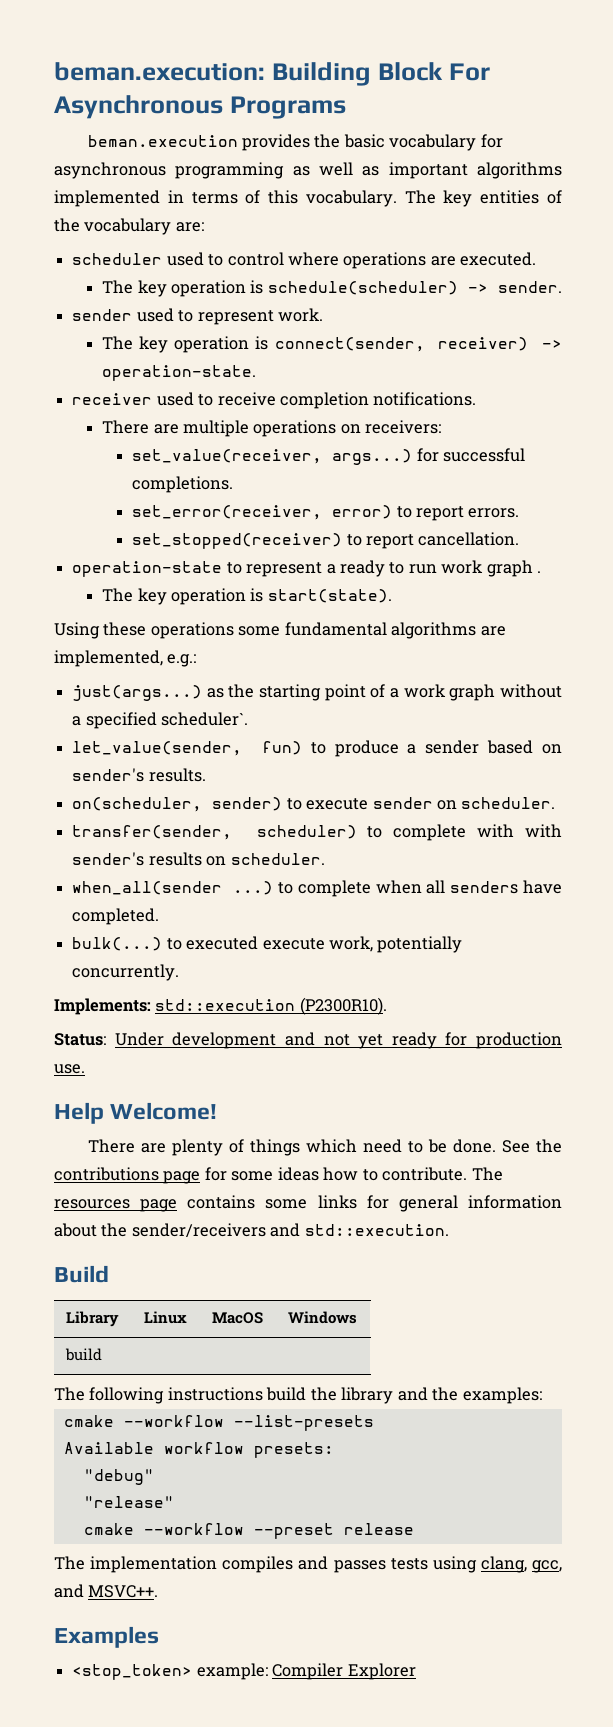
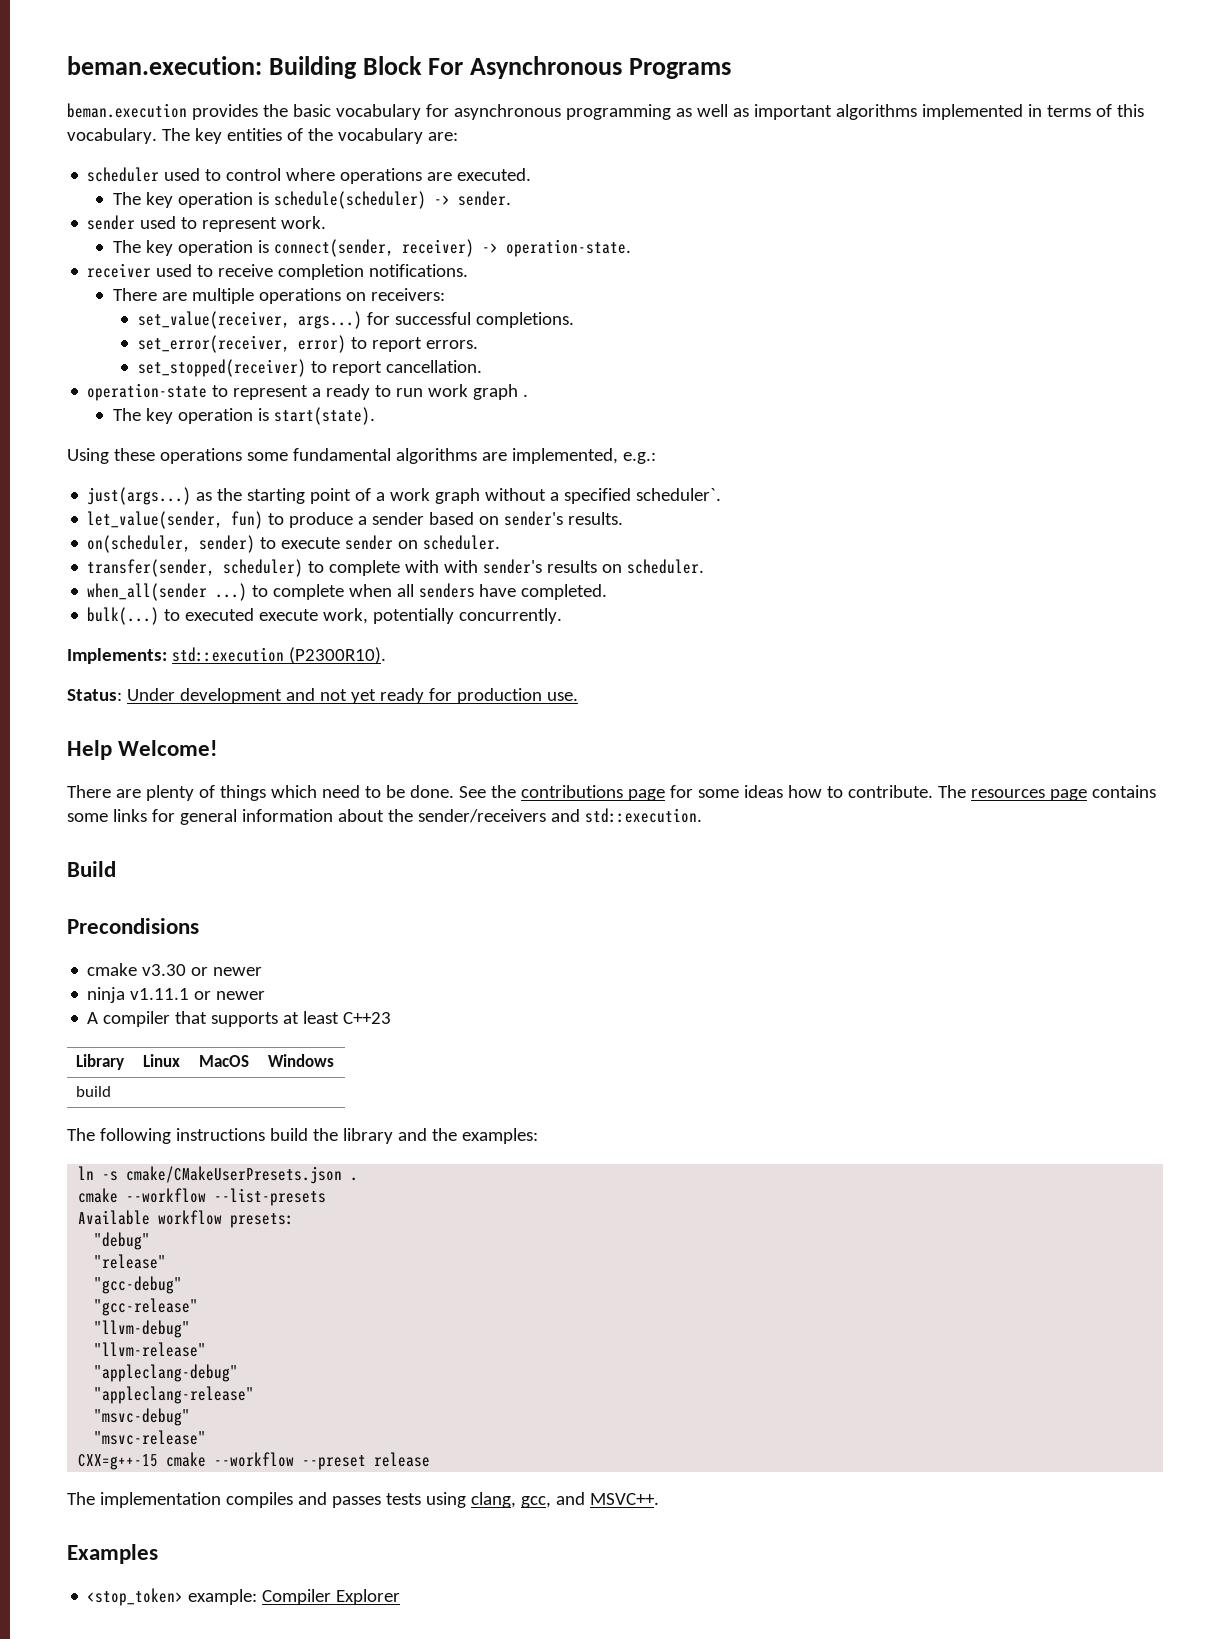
+ Precondisions
+ cmake v3.30 or newer
+ ninja v1.11.1 or newer
+ A compiler that supports at least C++23
+ ln -s cmake/CMakeUserPresets.json .
- cmake --workflow --preset release
+ "gcc-debug"
+ "gcc-release"
+ "llvm-debug"
+ "llvm-release"
+ "appleclang-debug"
+ "appleclang-release"
+ "msvc-debug"
+ "msvc-release"
+ CXX=g++-15 cmake --workflow --preset release

